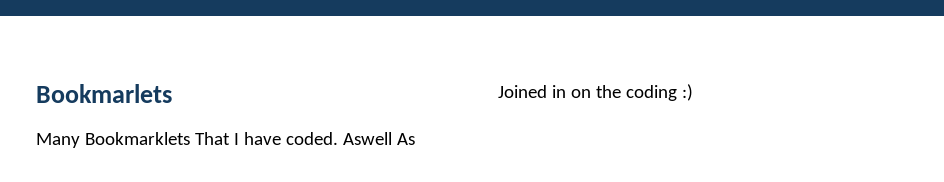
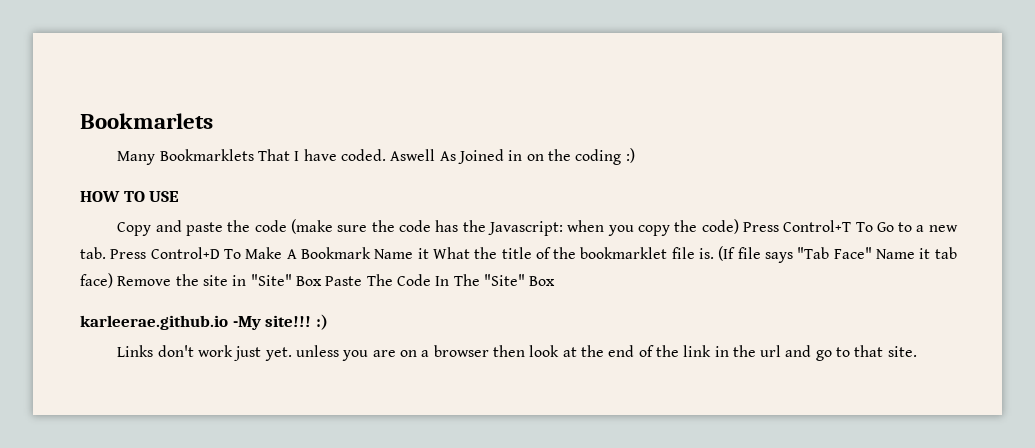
+ HOW TO USE
+ Copy and paste the code (make sure the code has the Javascript: when you copy the code) Press Control+T To Go to a new tab. Press Control+D To Make A Bookmark Name it What the title of the bookmarklet file is. (If file says "Tab Face" Name it tab face) Remove the site in "Site" Box Paste The Code In The "Site" Box
+ karleerae.github.io -My site!!! :)
+ Links don't work just yet. unless you are on a browser then look at the end of the link in the url and go to that site.

